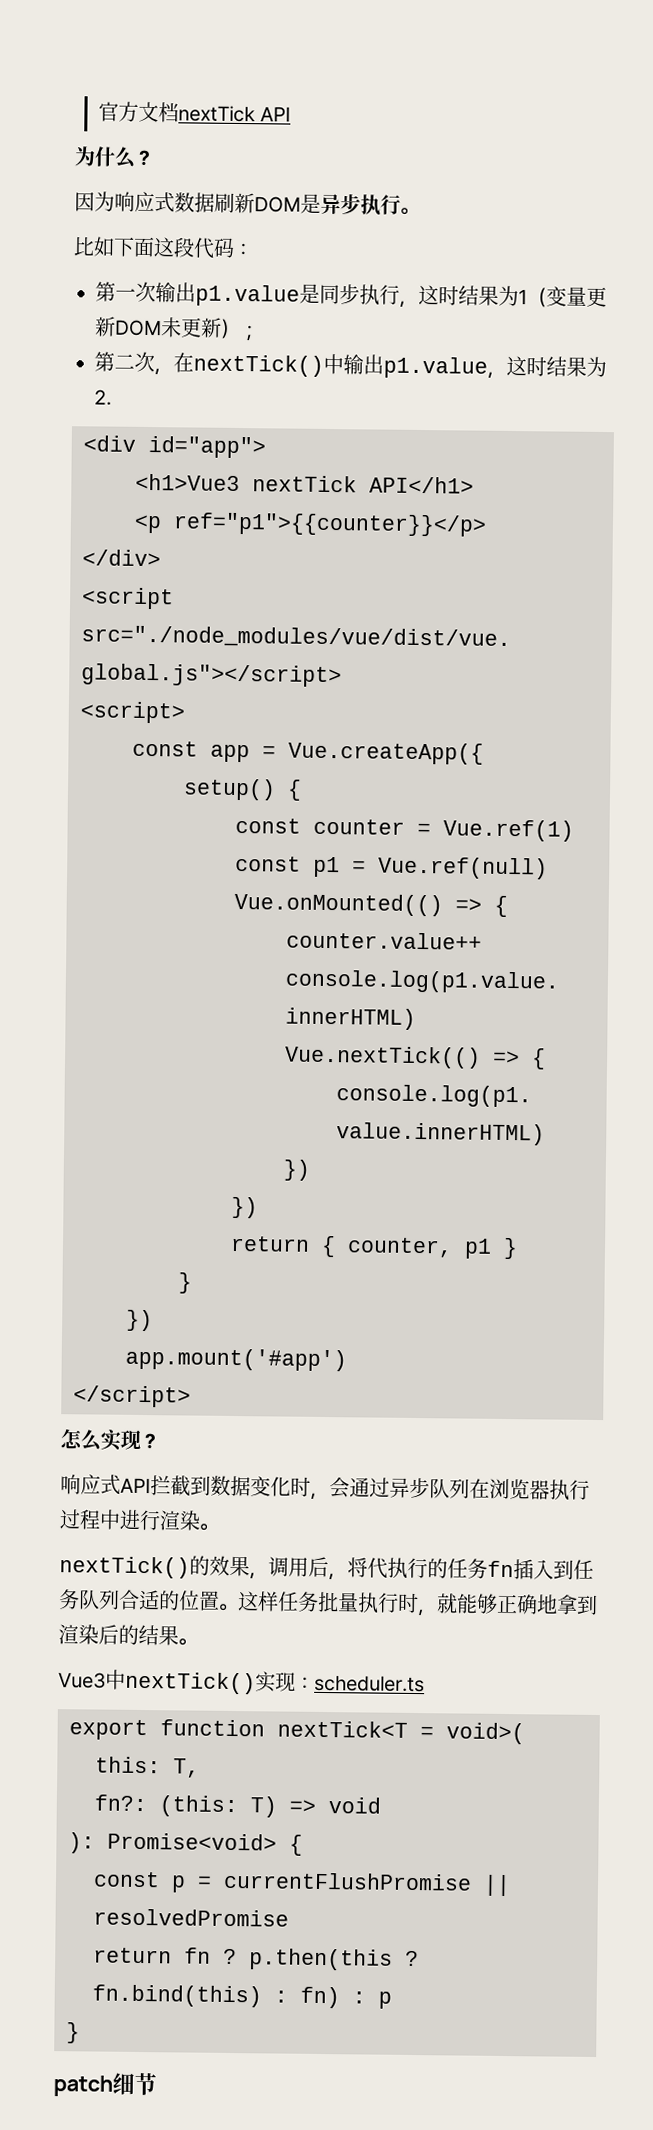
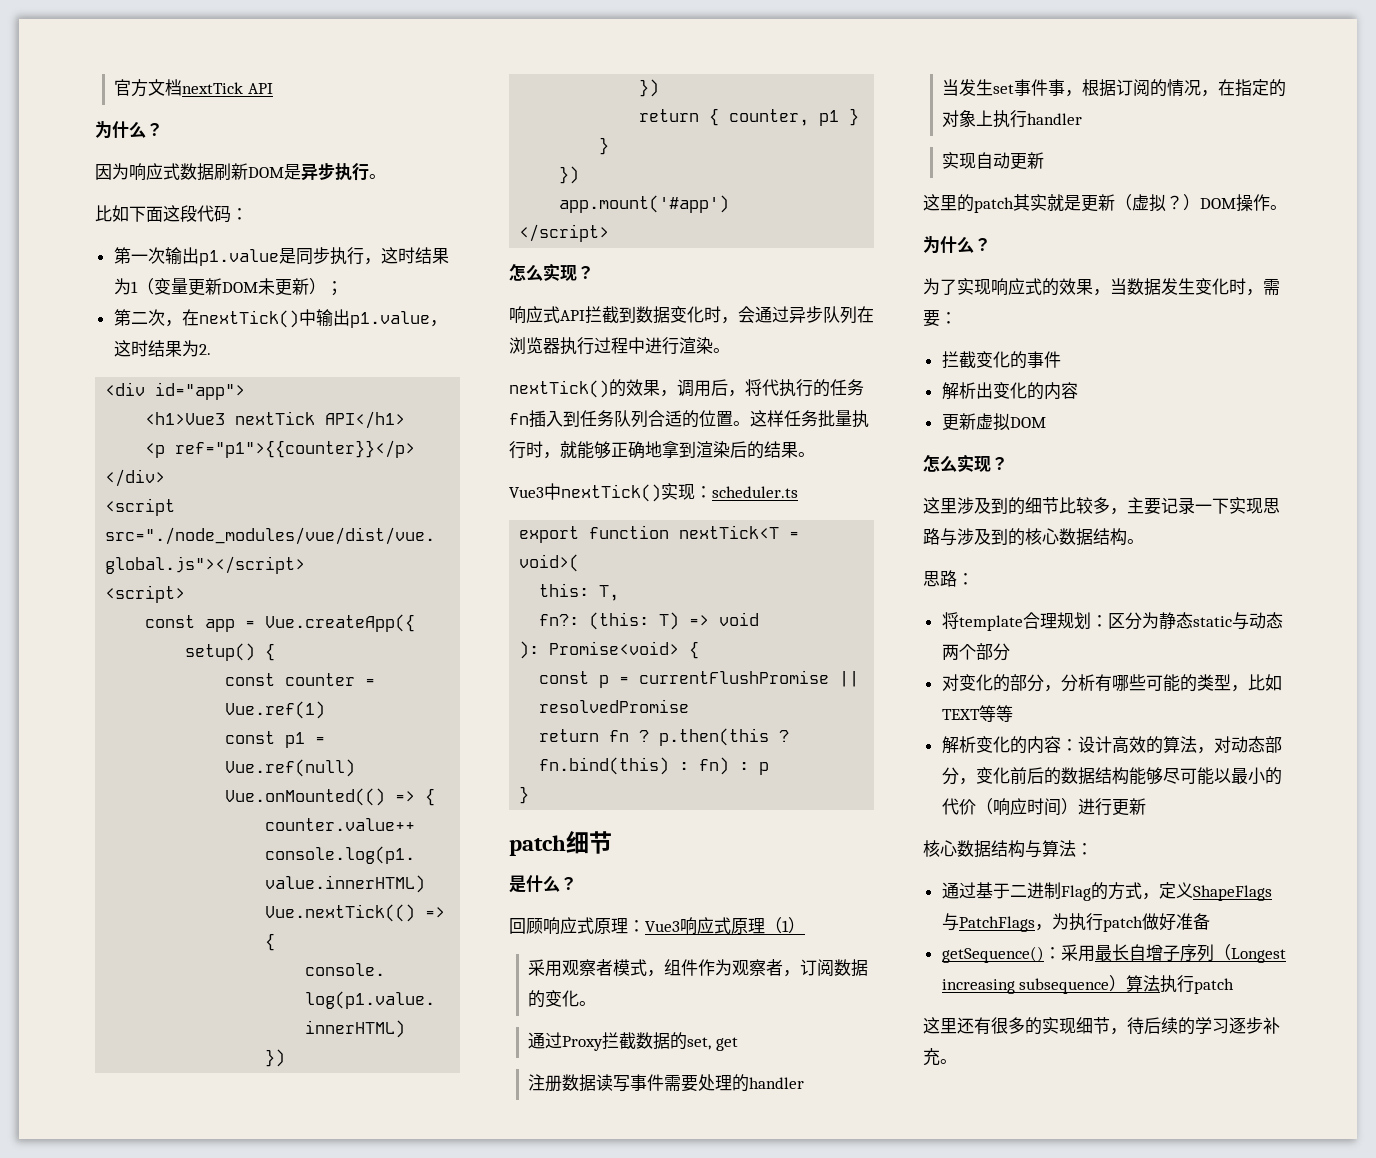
+ 是什么？
+ 回顾响应式原理：Vue3响应式原理（1）
+ 采用观察者模式，组件作为观察者，订阅数据的变化。
+ 通过Proxy拦截数据的set, get
+ 注册数据读写事件需要处理的handler
+ 当发生set事件事，根据订阅的情况，在指定的对象上执行handler
+ 实现自动更新
+ 这里的patch其实就是更新（虚拟？）DOM操作。
+ 为什么？
+ 为了实现响应式的效果，当数据发生变化时，需要：
+ 拦截变化的事件
+ 解析出变化的内容
+ 更新虚拟DOM
+ 怎么实现？
+ 这里涉及到的细节比较多，主要记录一下实现思路与涉及到的核心数据结构。
+ 思路：
+ 将template合理规划：区分为静态static与动态两个部分
+ 对变化的部分，分析有哪些可能的类型，比如TEXT等等
+ 解析变化的内容：设计高效的算法，对动态部分，变化前后的数据结构能够尽可能以最小的代价（响应时间）进行更新
+ 核心数据结构与算法：
+ 通过基于二进制Flag的方式，定义ShapeFlags与PatchFlags，为执行patch做好准备
+ getSequence()：采用最长自增子序列（Longest increasing subsequence）算法执行patch
+ 这里还有很多的实现细节，待后续的学习逐步补充。

